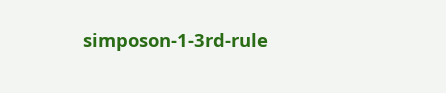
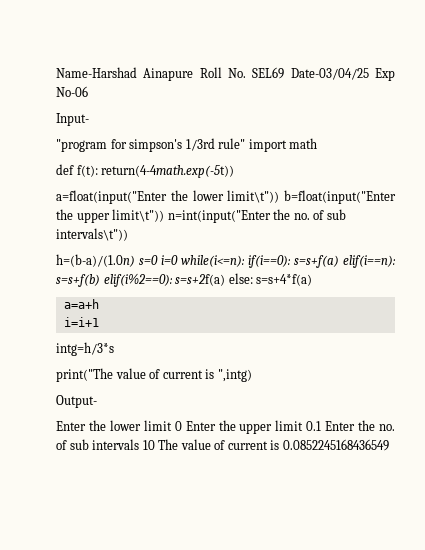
- simposon-1-3rd-rule
+ Name-Harshad Ainapure Roll No. SEL69 Date-03/04/25 Exp No-06
+ Input-
+ "program for simpson's 1/3rd rule" import math
+ def f(t): return(4-4math.exp(-5t))
+ a=float(input("Enter the lower limit\t")) b=float(input("Enter the upper limit\t")) n=int(input("Enter the no. of sub intervals\t"))
+ h=(b-a)/(1.0n) s=0 i=0 while(i<=n): if(i==0): s=s+f(a) elif(i==n): s=s+f(b) elif(i%2==0): s=s+2f(a) else: s=s+4*f(a)
+ a=a+h
+ i=i+1
+ intg=h/3*s
+ print("The value of current is ",intg)
+ Output-
+ Enter the lower limit 0 Enter the upper limit 0.1 Enter the no. of sub intervals 10 The value of current is 0.0852245168436549

